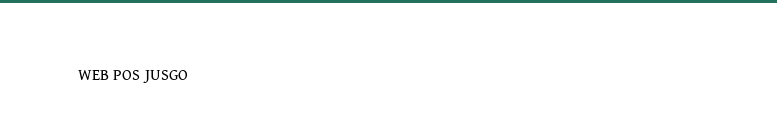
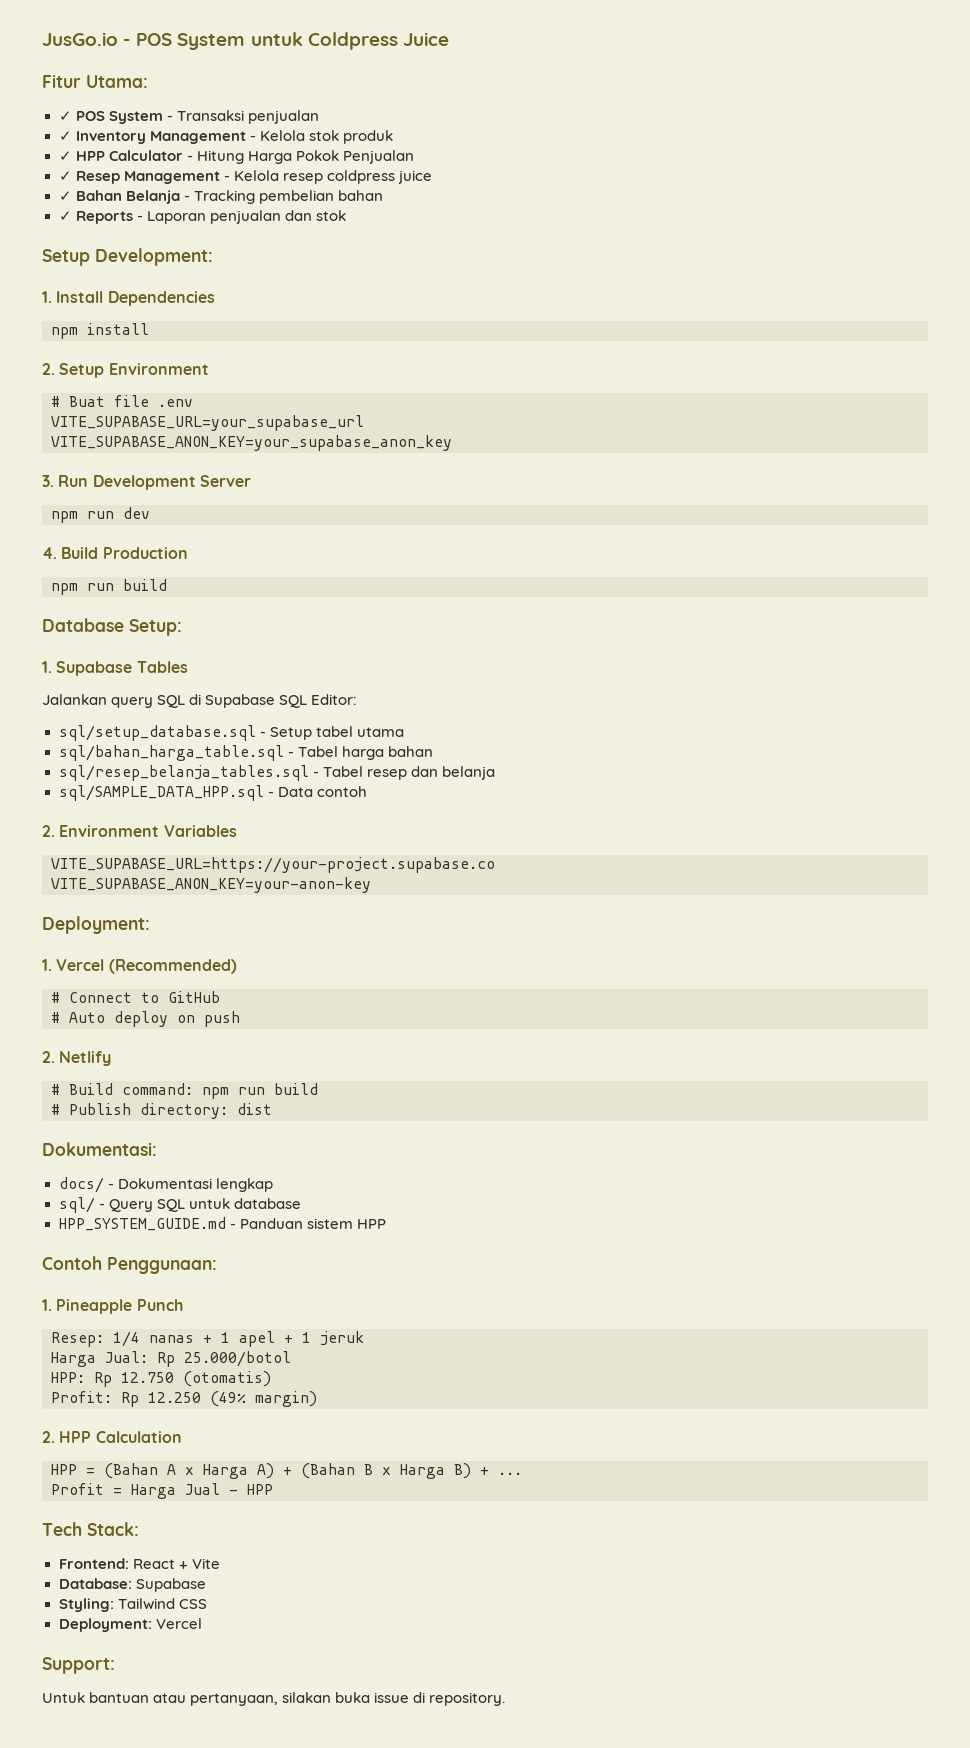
- WEB POS JUSGO
+ JusGo.io - POS System untuk Coldpress Juice
+ Fitur Utama:
+ ✓ POS System - Transaksi penjualan
+ ✓ Inventory Management - Kelola stok produk
+ ✓ HPP Calculator - Hitung Harga Pokok Penjualan
+ ✓ Resep Management - Kelola resep coldpress juice
+ ✓ Bahan Belanja - Tracking pembelian bahan
+ ✓ Reports - Laporan penjualan dan stok
+ Setup Development:
+ 1. Install Dependencies
+ npm install
+ 2. Setup Environment
+ # Buat file .env
+ VITE_SUPABASE_URL=your_supabase_url
+ VITE_SUPABASE_ANON_KEY=your_supabase_anon_key
+ 3. Run Development Server
+ npm run dev
+ 4. Build Production
+ npm run build
+ Database Setup:
+ 1. Supabase Tables
+ Jalankan query SQL di Supabase SQL Editor:
+ sql/setup_database.sql - Setup tabel utama
+ sql/bahan_harga_table.sql - Tabel harga bahan
+ sql/resep_belanja_tables.sql - Tabel resep dan belanja
+ sql/SAMPLE_DATA_HPP.sql - Data contoh
+ 2. Environment Variables
+ VITE_SUPABASE_URL=https://your-project.supabase.co
+ VITE_SUPABASE_ANON_KEY=your-anon-key
+ Deployment:
+ 1. Vercel (Recommended)
+ # Connect to GitHub
+ # Auto deploy on push
+ 2. Netlify
+ # Build command: npm run build
+ # Publish directory: dist
+ Dokumentasi:
+ docs/ - Dokumentasi lengkap
+ sql/ - Query SQL untuk database
+ HPP_SYSTEM_GUIDE.md - Panduan sistem HPP
+ Contoh Penggunaan:
+ 1. Pineapple Punch
+ Resep: 1/4 nanas + 1 apel + 1 jeruk
+ Harga Jual: Rp 25.000/botol
+ HPP: Rp 12.750 (otomatis)
+ Profit: Rp 12.250 (49% margin)
+ 2. HPP Calculation
+ HPP = (Bahan A × Harga A) + (Bahan B × Harga B) + ...
+ Profit = Harga Jual - HPP
+ Tech Stack:
+ Frontend: React + Vite
+ Database: Supabase
+ Styling: Tailwind CSS
+ Deployment: Vercel
+ Support:
+ Untuk bantuan atau pertanyaan, silakan buka issue di repository.

